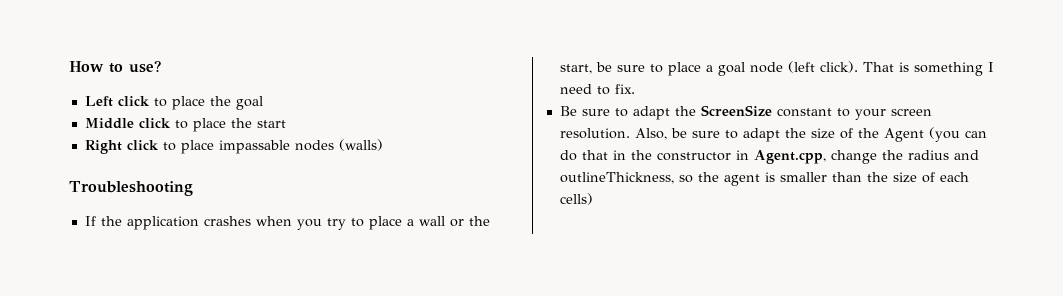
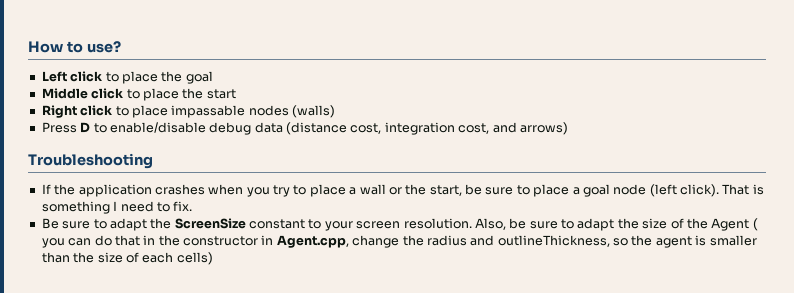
+ Press D to enable/disable debug data (distance cost, integration cost, and arrows)
- Also, be sure to adapt the size of the Agent (you can do that in the constructor in Agent.cpp, change the radius and outlineThickness, so the agent is smaller than the size of each cells)
+ Also, be sure to adapt the size of the Agent ( you can do that in the constructor in Agent.cpp, change the radius and outlineThickness, so the agent is smaller than the size of each cells)

